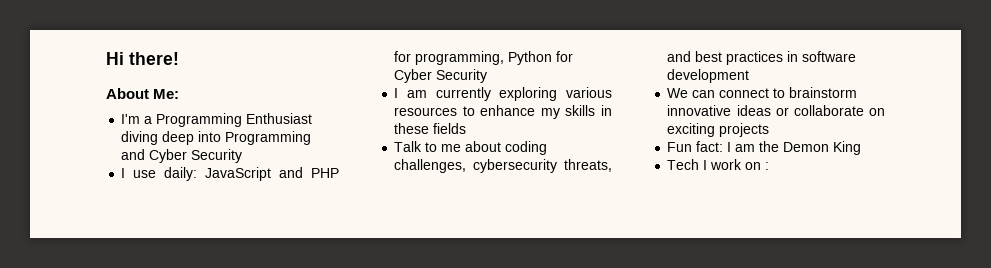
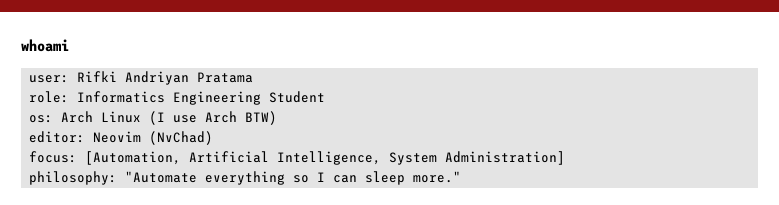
- Hi there!
- About Me:
- I'm a Programming Enthusiast diving deep into Programming and Cyber Security
- I use daily: JavaScript and PHP for programming, Python for Cyber Security
- I am currently exploring various resources to enhance my skills in these fields
- Talk to me about coding challenges, cybersecurity threats, and best practices in software development
- We can connect to brainstorm innovative ideas or collaborate on exciting projects
- Fun fact: I am the Demon King
- Tech I work on :
+ whoami
+ user: Rifki Andriyan Pratama
+ role: Informatics Engineering Student
+ os: Arch Linux (I use Arch BTW)
+ editor: Neovim (NvChad)
+ focus: [Automation, Artificial Intelligence, System Administration]
+ philosophy: "Automate everything so I can sleep more."

